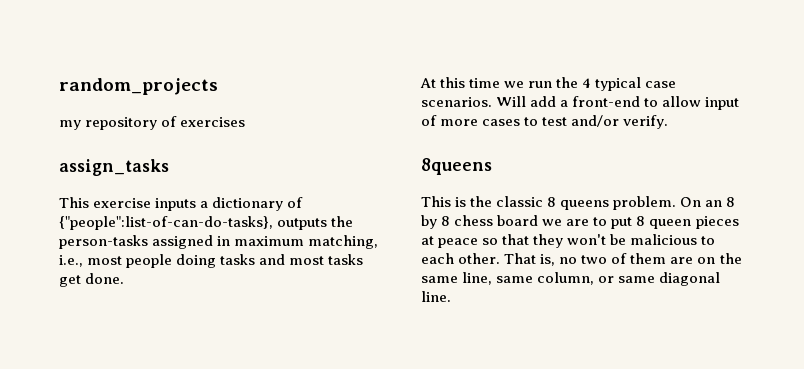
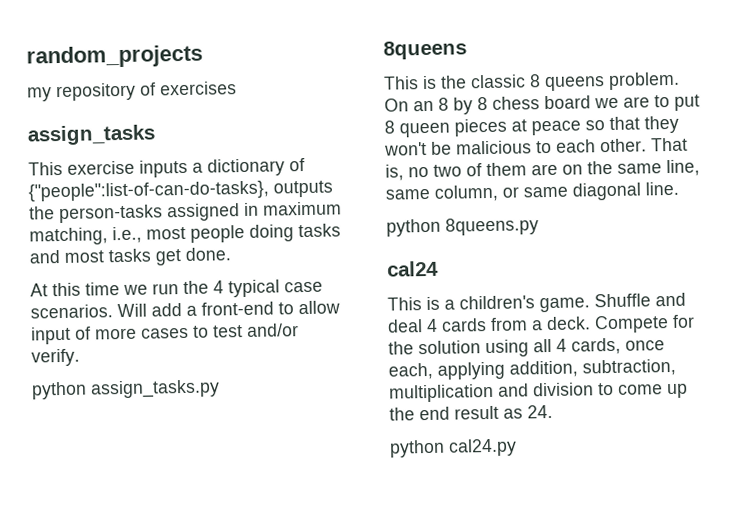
+ python assign_tasks.py
+ python 8queens.py
+ cal24
+ This is a children's game. Shuffle and deal 4 cards from a deck. Compete for the solution using all 4 cards, once each, applying addition, subtraction, multiplication and division to come up the end result as 24.
+ python cal24.py

